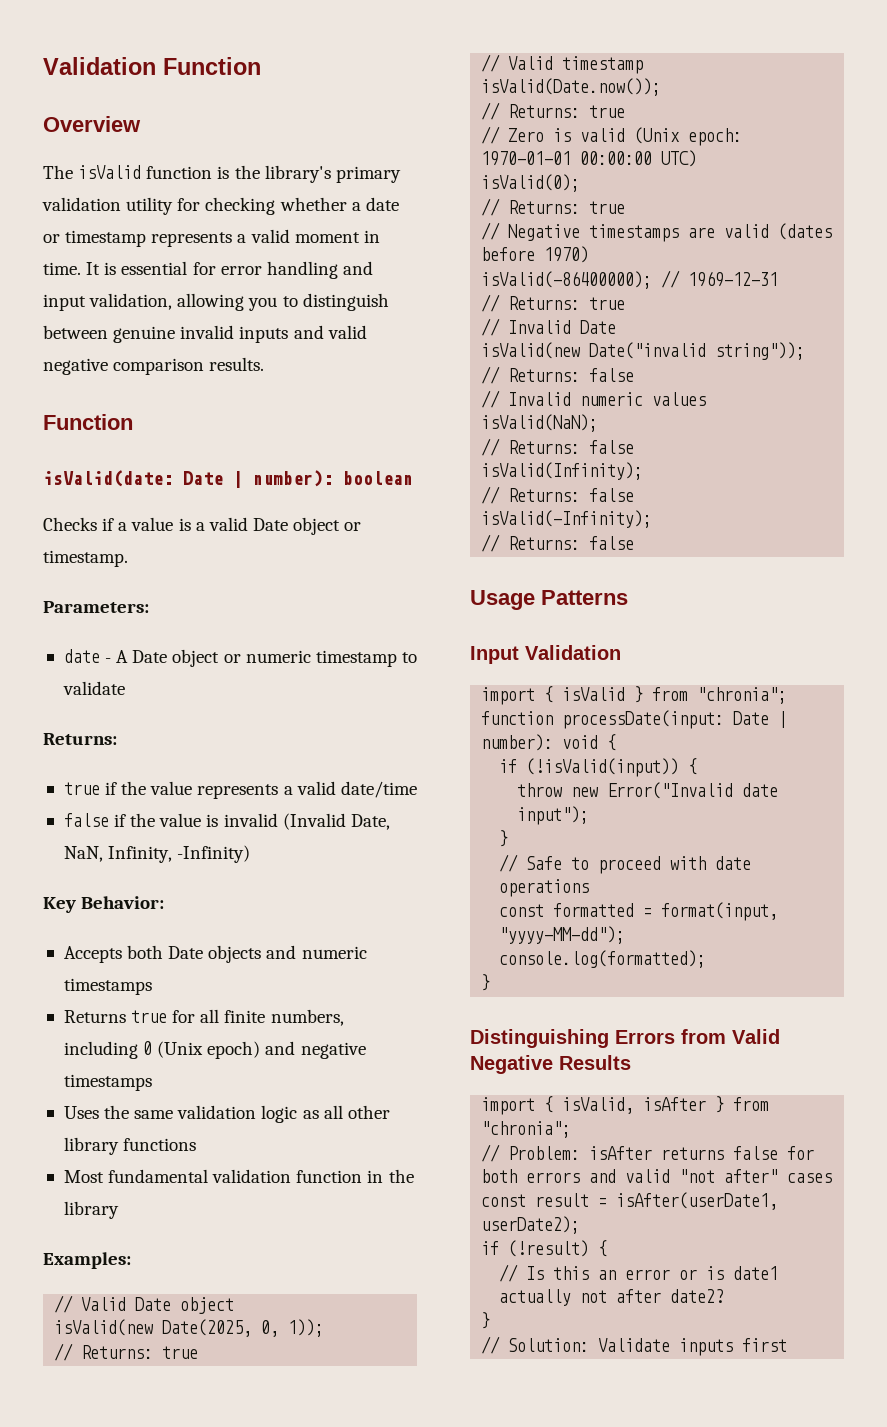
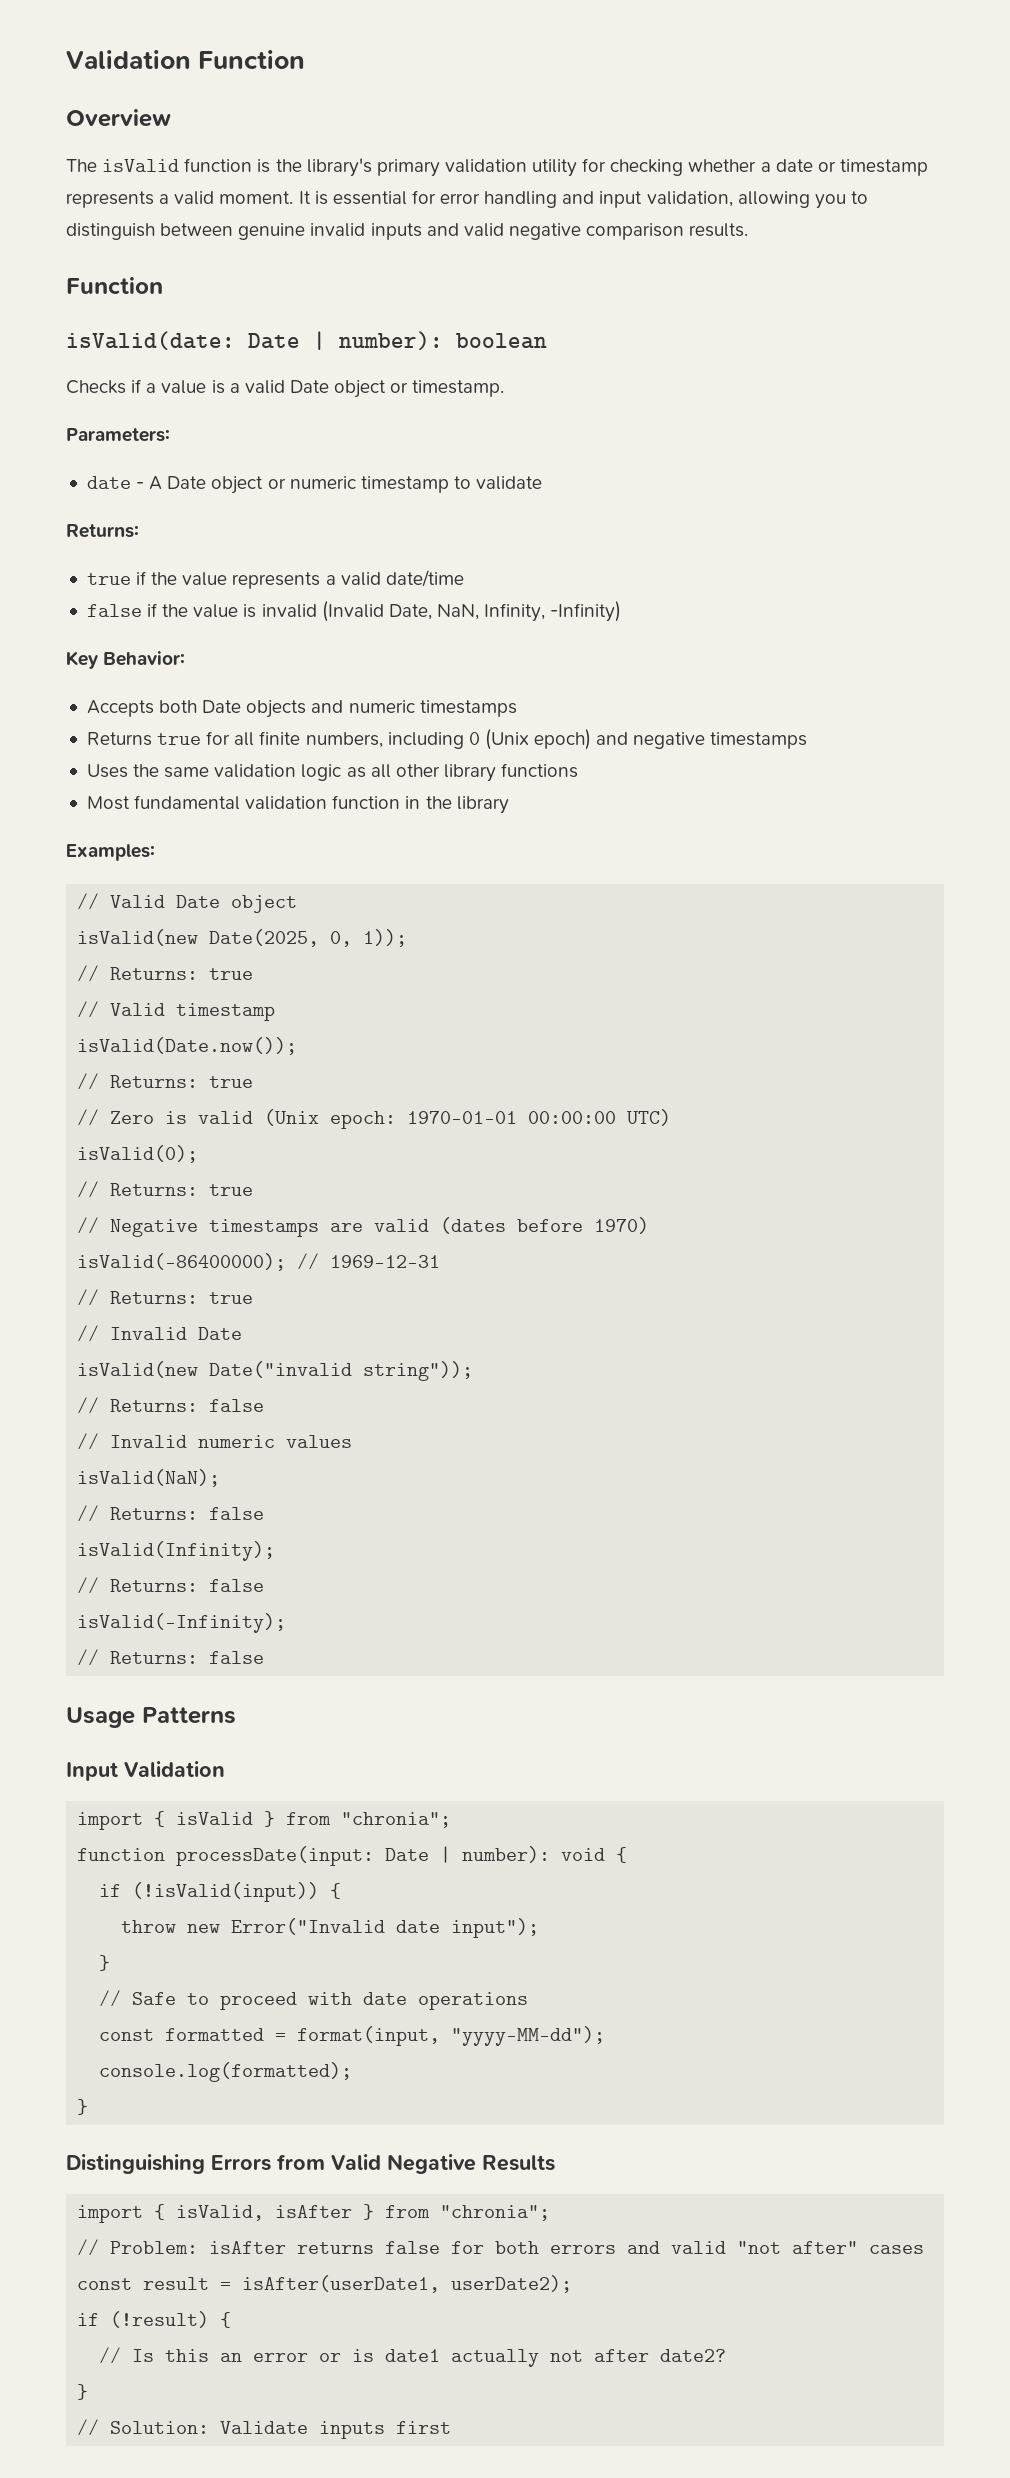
- The isValid function is the library's primary validation utility for checking whether a date or timestamp represents a valid moment in time.
+ The isValid function is the library's primary validation utility for checking whether a date or timestamp represents a valid moment.

